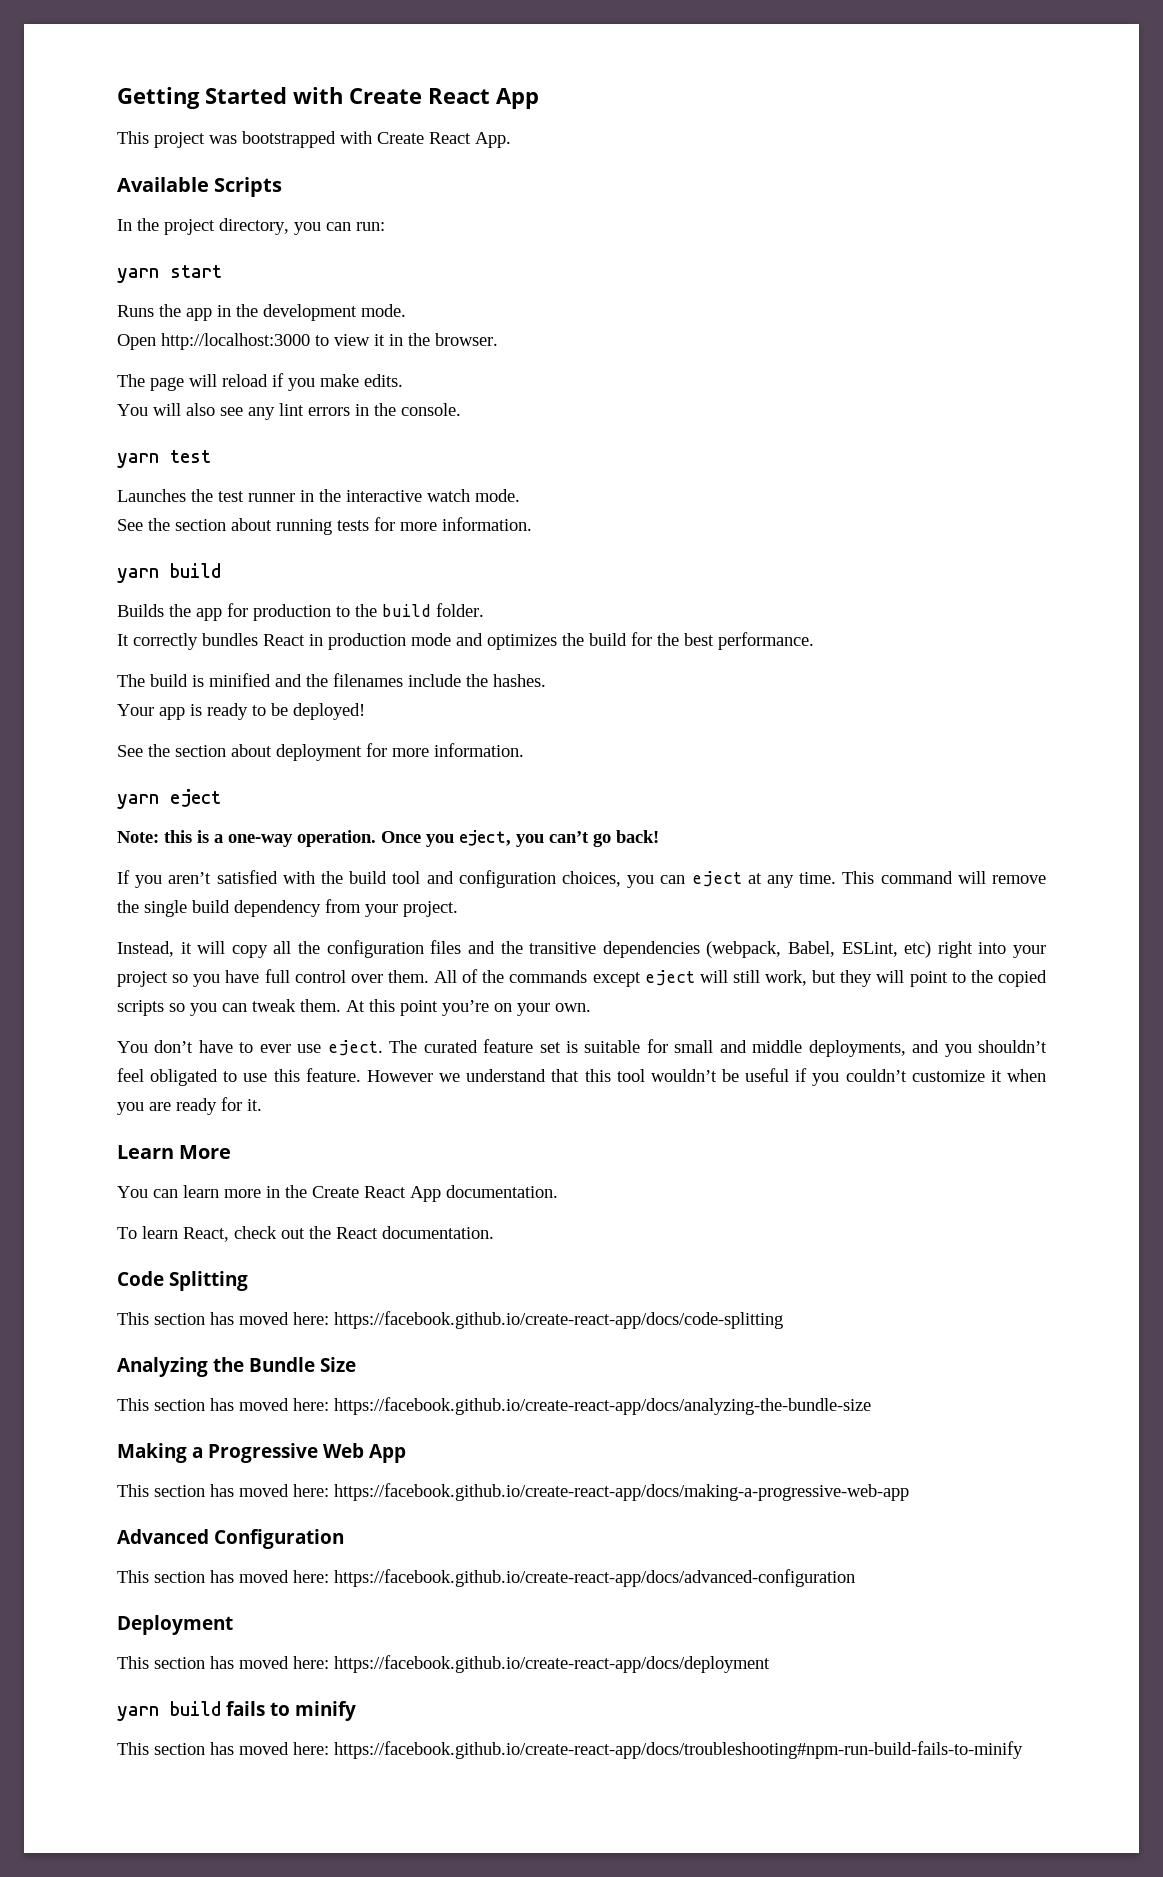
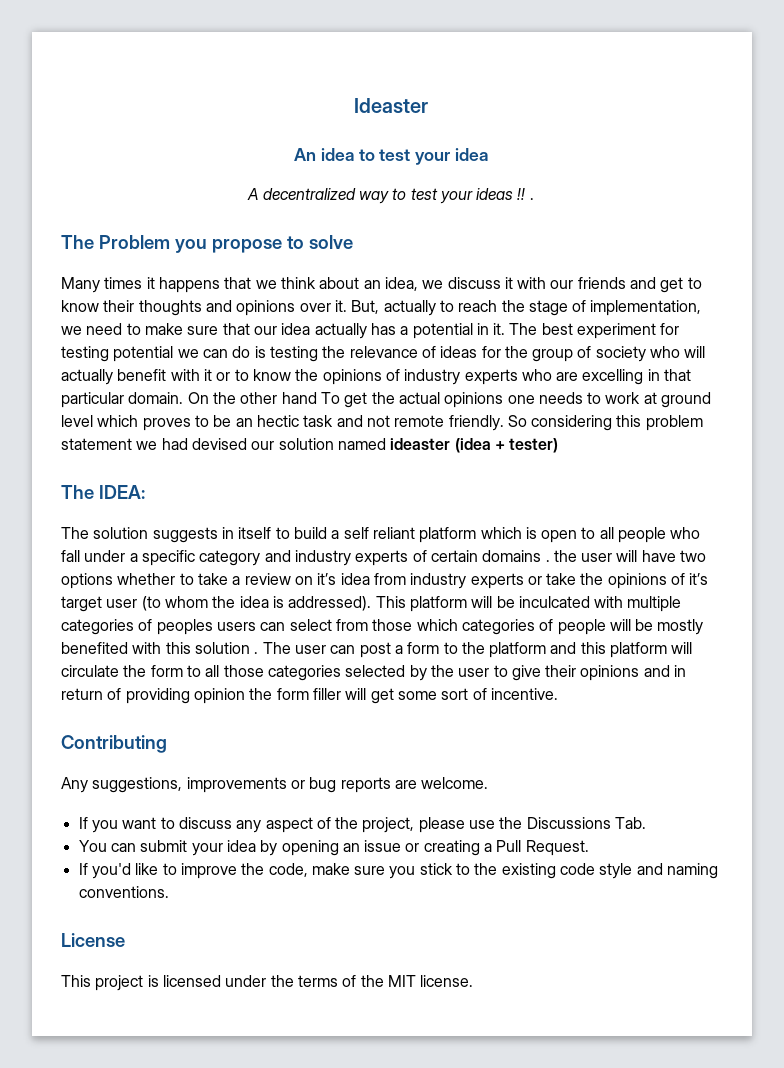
- Getting Started with Create React App
- This project was bootstrapped with Create React App.
- Available Scripts
- In the project directory, you can run:
- yarn start
- Runs the app in the development mode.
- Open http://localhost:3000 to view it in the browser.
- The page will reload if you make edits.
- You will also see any lint errors in the console.
- yarn test
- Launches the test runner in the interactive watch mode.
- See the section about running tests for more information.
- yarn build
- Builds the app for production to the build folder.
- It correctly bundles React in production mode and optimizes the build for the best performance.
- The build is minified and the filenames include the hashes.
- Your app is ready to be deployed!
- See the section about deployment for more information.
- yarn eject
- Note: this is a one-way operation. Once you eject, you can’t go back!
- If you aren’t satisfied with the build tool and configuration choices, you can eject at any time. This command will remove the single build dependency from your project.
- Instead, it will copy all the configuration files and the transitive dependencies (webpack, Babel, ESLint, etc) right into your project so you have full control over them. All of the commands except eject will still work, but they will point to the copied scripts so you can tweak them. At this point you’re on your own.
- You don’t have to ever use eject. The curated feature set is suitable for small and middle deployments, and you shouldn’t feel obligated to use this feature. However we understand that this tool wouldn’t be useful if you couldn’t customize it when you are ready for it.
- Learn More
- You can learn more in the Create React App documentation.
- To learn React, check out the React documentation.
- Code Splitting
- This section has moved here: https://facebook.github.io/create-react-app/docs/code-splitting
- Analyzing the Bundle Size
- This section has moved here: https://facebook.github.io/create-react-app/docs/analyzing-the-bundle-size
- Making a Progressive Web App
- This section has moved here: https://facebook.github.io/create-react-app/docs/making-a-progressive-web-app
- Advanced Configuration
- This section has moved here: https://facebook.github.io/create-react-app/docs/advanced-configuration
- Deployment
- This section has moved here: https://facebook.github.io/create-react-app/docs/deployment
- yarn build fails to minify
- This section has moved here: https://facebook.github.io/create-react-app/docs/troubleshooting#npm-run-build-fails-to-minify
+ Ideaster
+ An idea to test your idea
+ A decentralized way to test your ideas !! .
+ The Problem you propose to solve
+ Many times it happens that we think about an idea, we discuss it with our friends and get to know their thoughts and opinions over it. But, actually to reach the stage of implementation, we need to make sure that our idea actually has a potential in it. The best experiment for testing potential we can do is testing the relevance of ideas for the group of society who will actually benefit with it or to know the opinions of industry experts who are excelling in that particular domain. On the other hand To get the actual opinions one needs to work at ground level which proves to be an hectic task and not remote friendly. So considering this problem statement we had devised our solution named ideaster (idea + tester)
+ The IDEA:
+ The solution suggests in itself to build a self reliant platform which is open to all people who fall under a specific category and industry experts of certain domains . the user will have two options whether to take a review on it’s idea from industry experts or take the opinions of it’s target user (to whom the idea is addressed). This platform will be inculcated with multiple categories of peoples users can select from those which categories of people will be mostly benefited with this solution . The user can post a form to the platform and this platform will circulate the form to all those categories selected by the user to give their opinions and in return of providing opinion the form filler will get some sort of incentive.
+ Contributing
+ Any suggestions, improvements or bug reports are welcome.
+ If you want to discuss any aspect of the project, please use the Discussions Tab.
+ You can submit your idea by opening an issue or creating a Pull Request.
+ If you'd like to improve the code, make sure you stick to the existing code style and naming conventions.
+ License
+ This project is licensed under the terms of the MIT license.

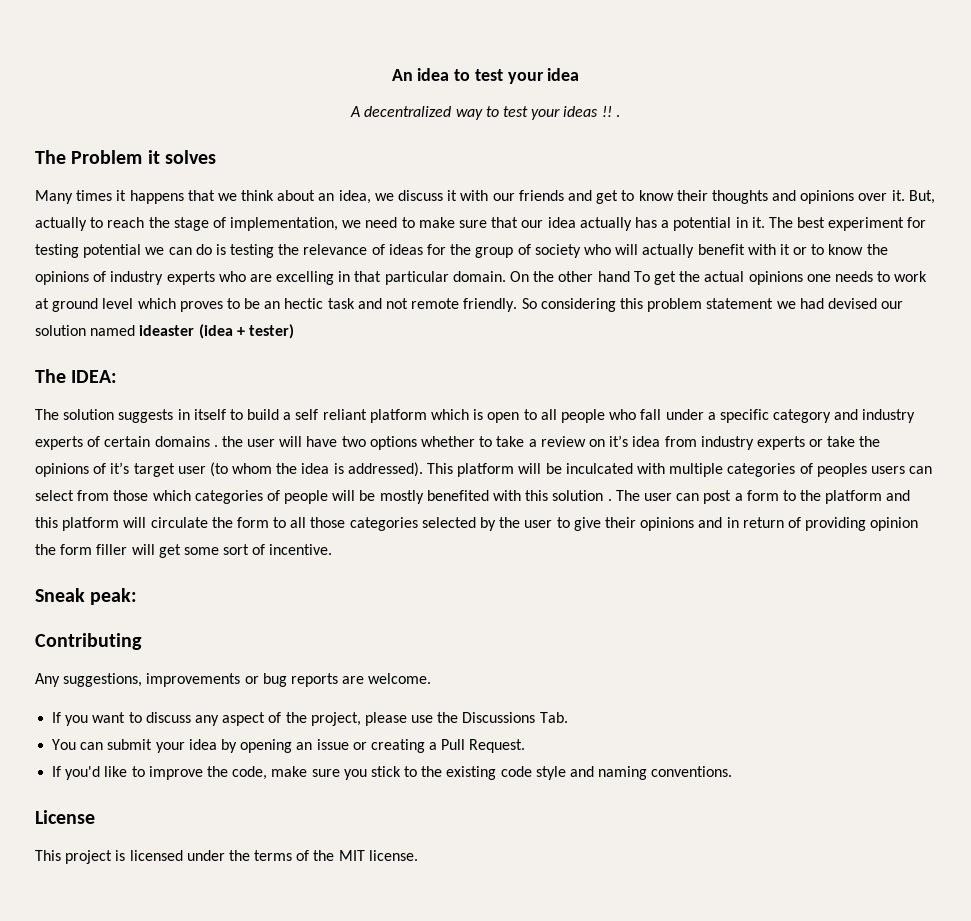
- Ideaster
- The Problem you propose to solve
+ The Problem it solves
+ Sneak peak:

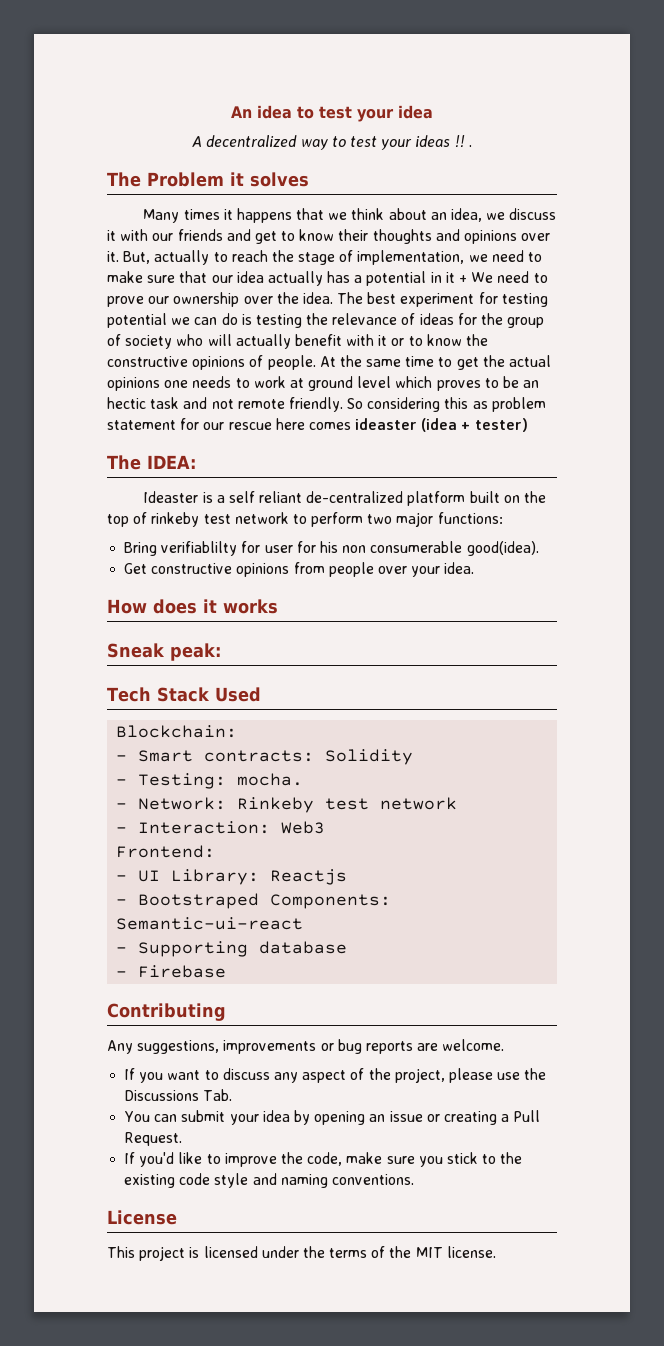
- But, actually to reach the stage of implementation, we need to make sure that our idea actually has a potential in it.
+ But, actually to reach the stage of implementation, we need to make sure that our idea actually has a potential in it + We need to prove our ownership over the idea.
- The best experiment for testing potential we can do is testing the relevance of ideas for the group of society who will actually benefit with it or to know the opinions of industry experts who are excelling in that particular domain. On the other hand To get the actual opinions one needs to work at ground level which proves to be an hectic task and not remote friendly.
+ The best experiment for testing potential we can do is testing the relevance of ideas for the group of society who will actually benefit with it or to know the constructive opinions of people. At the same time to get the actual opinions one needs to work at ground level which proves to be an hectic task and not remote friendly.
- So considering this problem statement we had devised our solution named ideaster (idea + tester)
+ So considering this as problem statement for our rescue here comes ideaster (idea + tester)
- The solution suggests in itself to build a self reliant platform which is open to all people who fall under a specific category and industry experts of certain domains . the user will have two options whether to take a review on it’s idea from industry experts or take the opinions of it’s target user (to whom the idea is addressed). This platform will be inculcated with multiple categories of peoples users can select from those which categories of people will be mostly benefited with this solution . The user can post a form to the platform and this platform will circulate the form to all those categories selected by the user to give their opinions and in return of providing opinion the form filler will get some sort of incentive.
+ Ideaster is a self reliant de-centralized platform built on the top of rinkeby test network to perform two major functions:
+ Bring verifiablilty for user for his non consumerable good(idea).
+ Get constructive opinions from people over your idea.
+ How does it works
  Sneak peak:
+ Tech Stack Used
+ Blockchain:
+ - Smart contracts: Solidity
+ - Testing: mocha.
+ - Network: Rinkeby test network
+ - Interaction: Web3
+ Frontend:
+ - UI Library: Reactjs
+ - Bootstraped Components: Semantic-ui-react
+ - Supporting database
+ - Firebase

